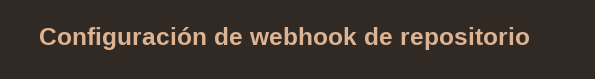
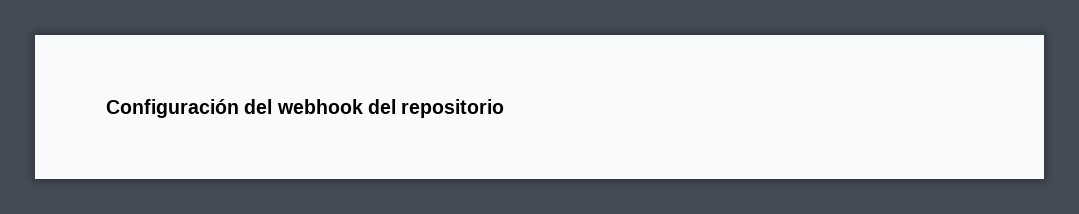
- Configuración de webhook de repositorio
+ Configuración del webhook del repositorio

